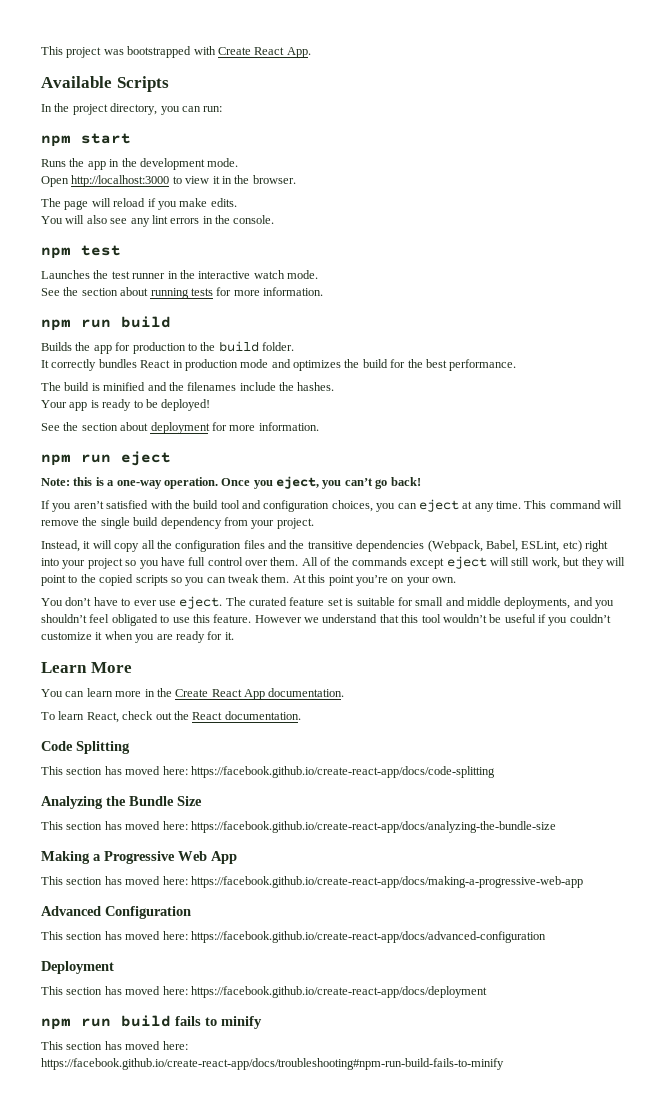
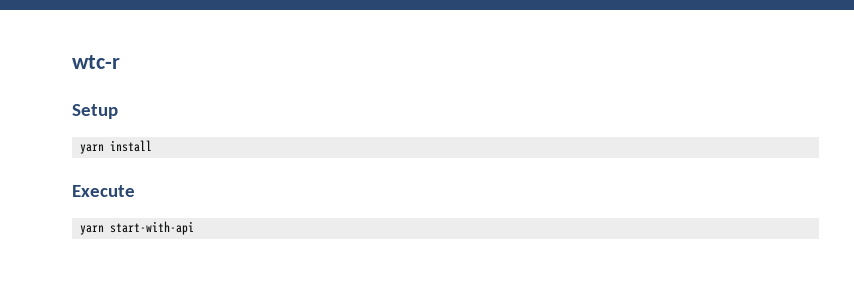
- This project was bootstrapped with Create React App.
- Available Scripts
- In the project directory, you can run:
- npm start
- Runs the app in the development mode.
- Open http://localhost:3000 to view it in the browser.
- The page will reload if you make edits.
- You will also see any lint errors in the console.
- npm test
- Launches the test runner in the interactive watch mode.
- See the section about running tests for more information.
- npm run build
- Builds the app for production to the build folder.
- It correctly bundles React in production mode and optimizes the build for the best performance.
- The build is minified and the filenames include the hashes.
- Your app is ready to be deployed!
- See the section about deployment for more information.
- npm run eject
- Note: this is a one-way operation. Once you eject, you can’t go back!
- If you aren’t satisfied with the build tool and configuration choices, you can eject at any time. This command will remove the single build dependency from your project.
- Instead, it will copy all the configuration files and the transitive dependencies (Webpack, Babel, ESLint, etc) right into your project so you have full control over them. All of the commands except eject will still work, but they will point to the copied scripts so you can tweak them. At this point you’re on your own.
- You don’t have to ever use eject. The curated feature set is suitable for small and middle deployments, and you shouldn’t feel obligated to use this feature. However we understand that this tool wouldn’t be useful if you couldn’t customize it when you are ready for it.
- Learn More
- You can learn more in the Create React App documentation.
- To learn React, check out the React documentation.
- Code Splitting
- This section has moved here: https://facebook.github.io/create-react-app/docs/code-splitting
- Analyzing the Bundle Size
- This section has moved here: https://facebook.github.io/create-react-app/docs/analyzing-the-bundle-size
- Making a Progressive Web App
- This section has moved here: https://facebook.github.io/create-react-app/docs/making-a-progressive-web-app
- Advanced Configuration
- This section has moved here: https://facebook.github.io/create-react-app/docs/advanced-configuration
- Deployment
- This section has moved here: https://facebook.github.io/create-react-app/docs/deployment
- npm run build fails to minify
- This section has moved here: https://facebook.github.io/create-react-app/docs/troubleshooting#npm-run-build-fails-to-minify
+ wtc-r
+ Setup
+ yarn install
+ Execute
+ yarn start-with-api

